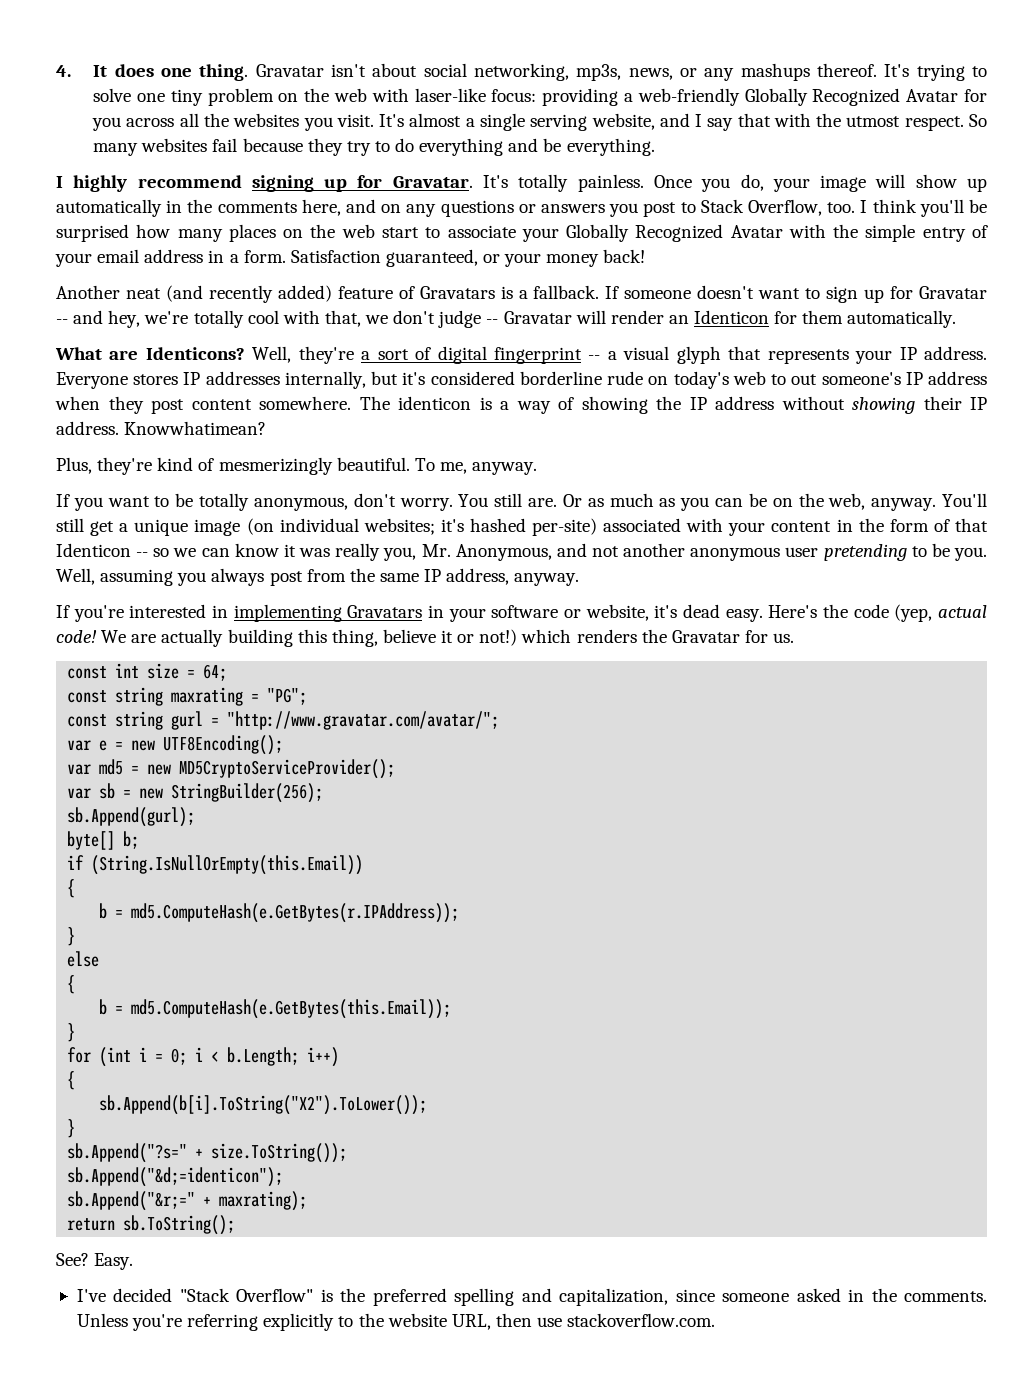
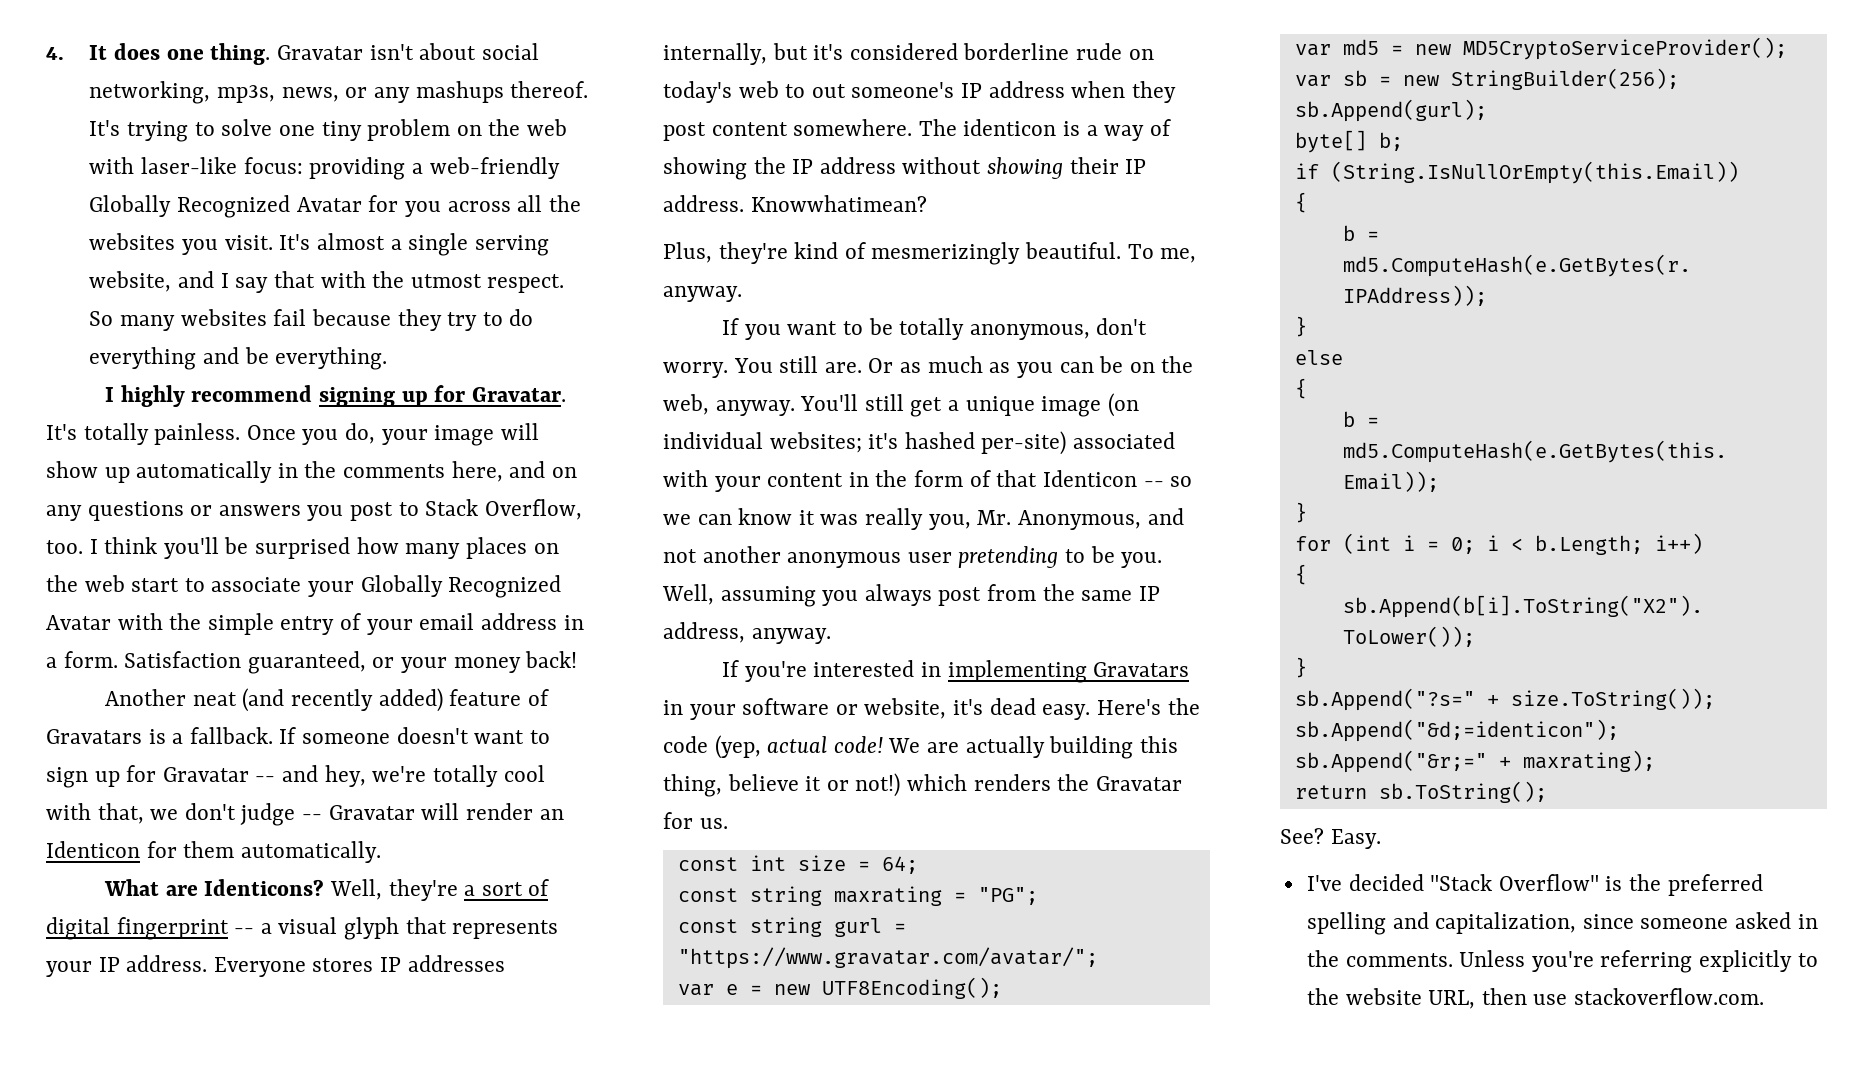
- const string gurl = "http://www.gravatar.com/avatar/";
+ const string gurl = "https://www.gravatar.com/avatar/";

